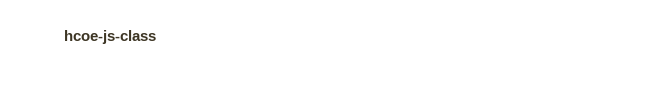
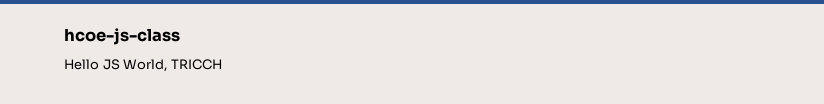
+ Hello JS World, TRICCH

